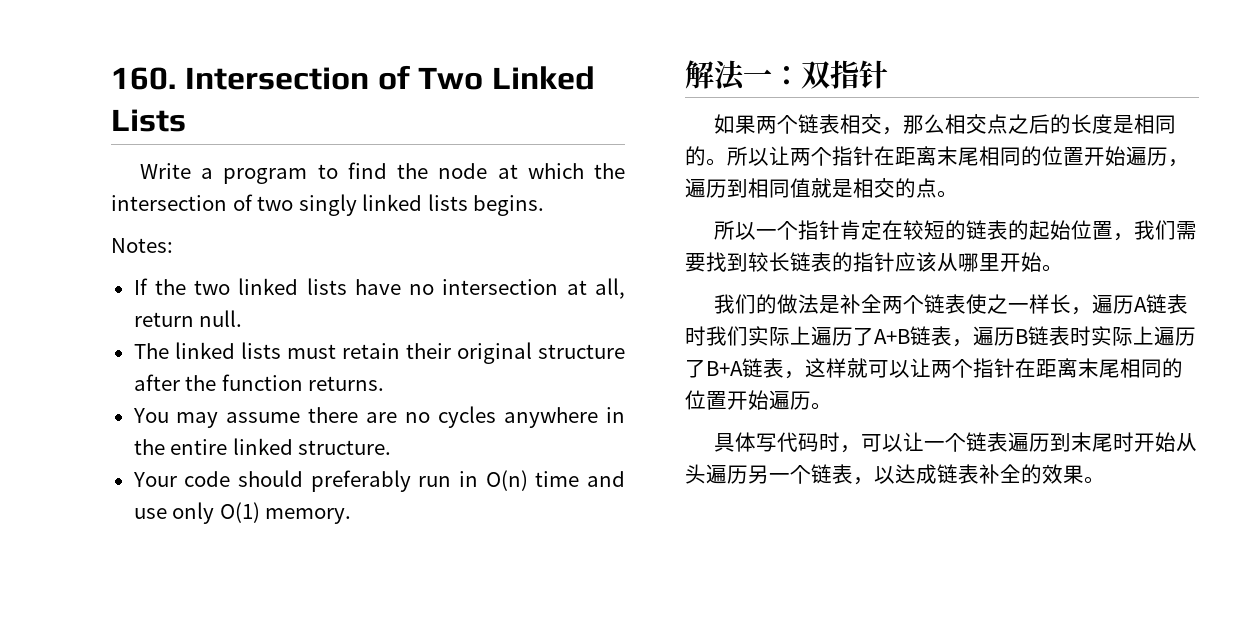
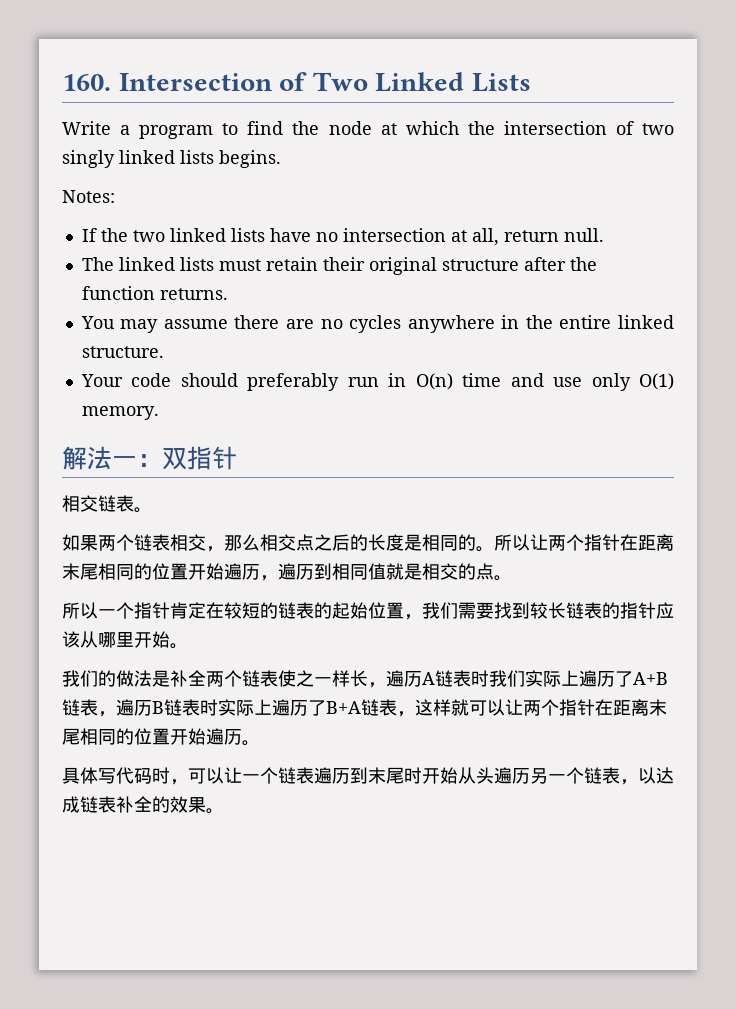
+ 相交链表。

